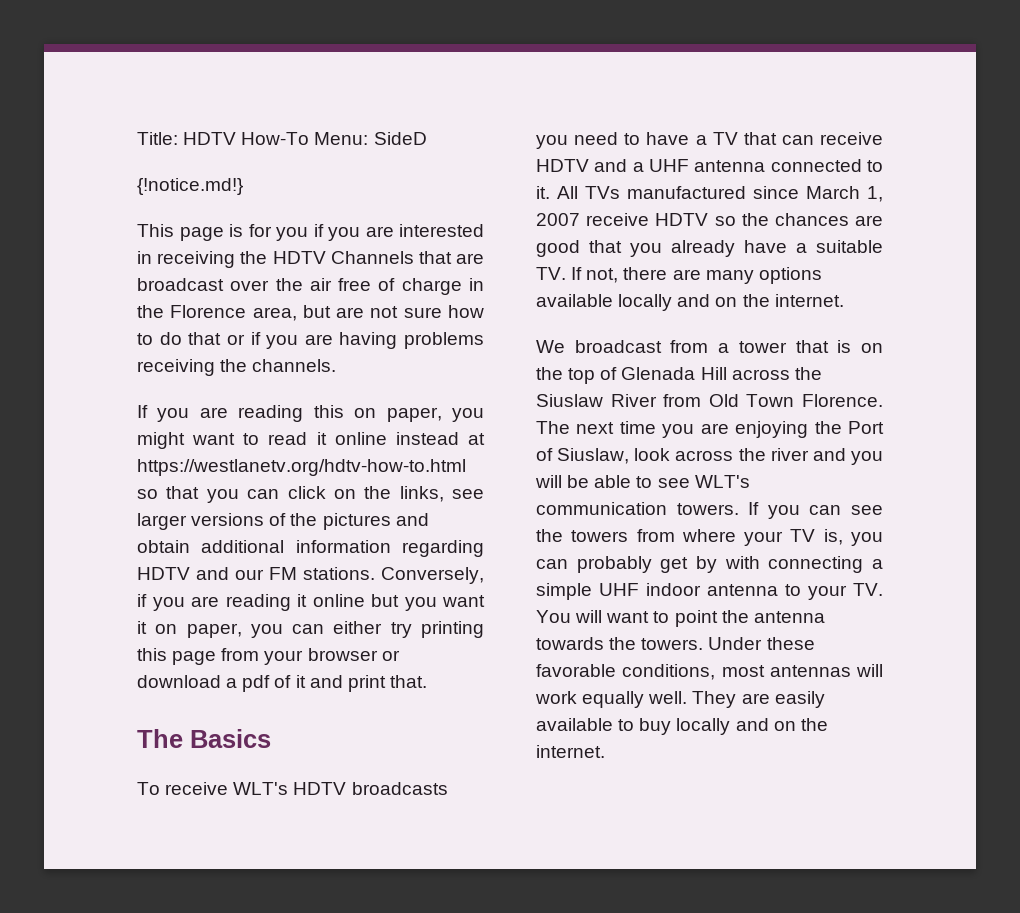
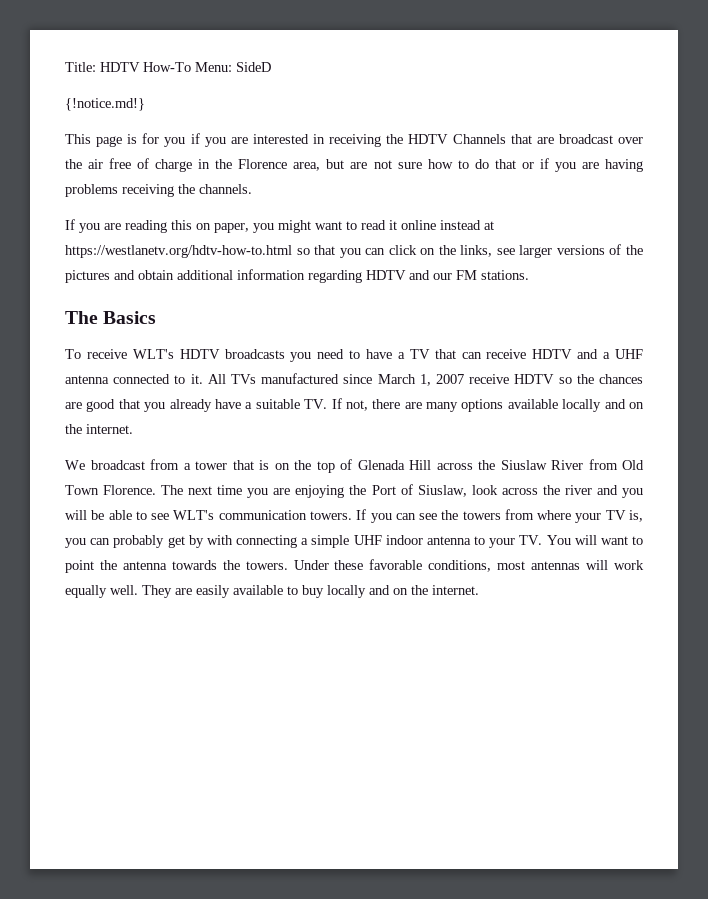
- Conversely, if you are reading it online but you want it on paper, you can either try printing this page from your browser or download a pdf of it and print that.

